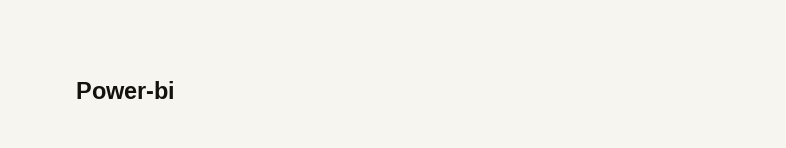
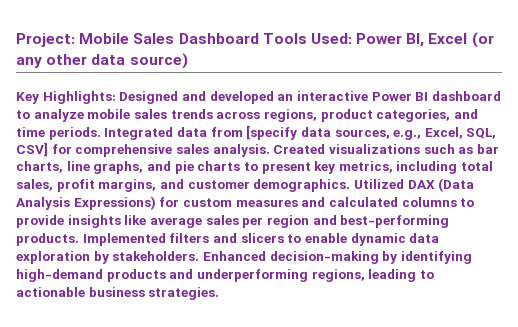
- Power-bi
+ Project: Mobile Sales Dashboard Tools Used: Power BI, Excel (or any other data source)
+ Key Highlights: Designed and developed an interactive Power BI dashboard to analyze mobile sales trends across regions, product categories, and time periods. Integrated data from [specify data sources, e.g., Excel, SQL, CSV] for comprehensive sales analysis. Created visualizations such as bar charts, line graphs, and pie charts to present key metrics, including total sales, profit margins, and customer demographics. Utilized DAX (Data Analysis Expressions) for custom measures and calculated columns to provide insights like average sales per region and best-performing products. Implemented filters and slicers to enable dynamic data exploration by stakeholders. Enhanced decision-making by identifying high-demand products and underperforming regions, leading to actionable business strategies.

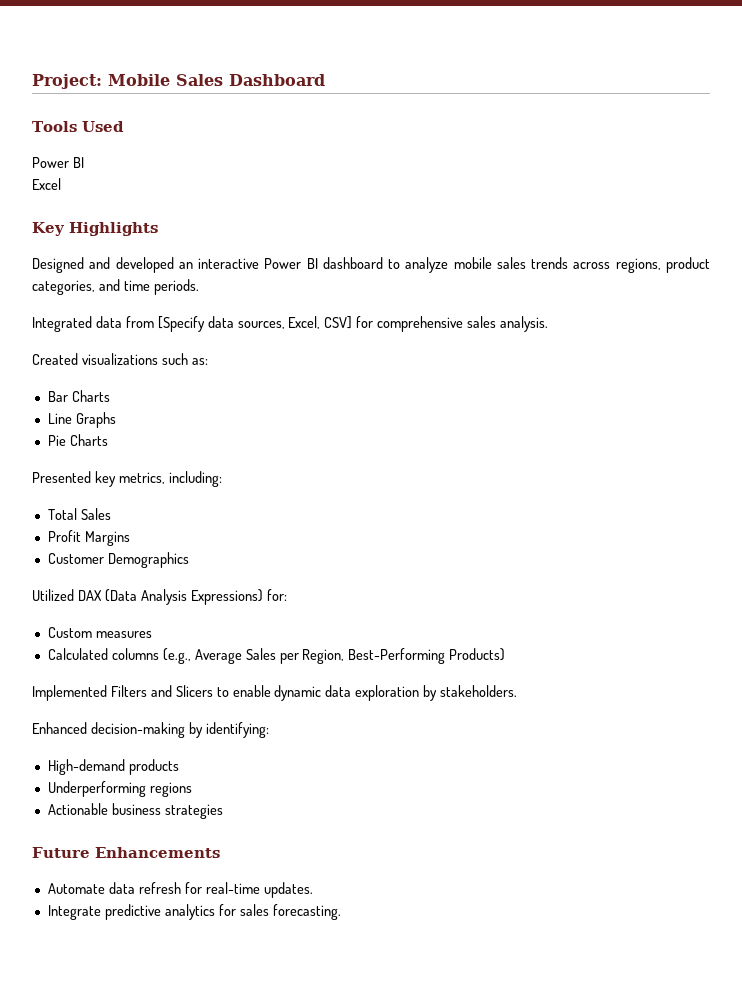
- Project: Mobile Sales Dashboard Tools Used: Power BI, Excel (or any other data source)
+ Project: Mobile Sales Dashboard
+ Tools Used
+ Power BI
+ Excel
- Key Highlights: Designed and developed an interactive Power BI dashboard to analyze mobile sales trends across regions, product categories, and time periods. Integrated data from [specify data sources, e.g., Excel, SQL, CSV] for comprehensive sales analysis. Created visualizations such as bar charts, line graphs, and pie charts to present key metrics, including total sales, profit margins, and customer demographics. Utilized DAX (Data Analysis Expressions) for custom measures and calculated columns to provide insights like average sales per region and best-performing products. Implemented filters and slicers to enable dynamic data exploration by stakeholders. Enhanced decision-making by identifying high-demand products and underperforming regions, leading to actionable business strategies.
+ Key Highlights
+ Designed and developed an interactive Power BI dashboard to analyze mobile sales trends across regions, product categories, and time periods.
+ Integrated data from [Specify data sources, Excel, CSV] for comprehensive sales analysis.
+ Created visualizations such as:
+ Bar Charts
+ Line Graphs
+ Pie Charts
+ Presented key metrics, including:
+ Total Sales
+ Profit Margins
+ Customer Demographics
+ Utilized DAX (Data Analysis Expressions) for:
+ Custom measures
+ Calculated columns (e.g., Average Sales per Region, Best-Performing Products)
+ Implemented Filters and Slicers to enable dynamic data exploration by stakeholders.
+ Enhanced decision-making by identifying:
+ High-demand products
+ Underperforming regions
+ Actionable business strategies
+ Future Enhancements
+ Automate data refresh for real-time updates.
+ Integrate predictive analytics for sales forecasting.

